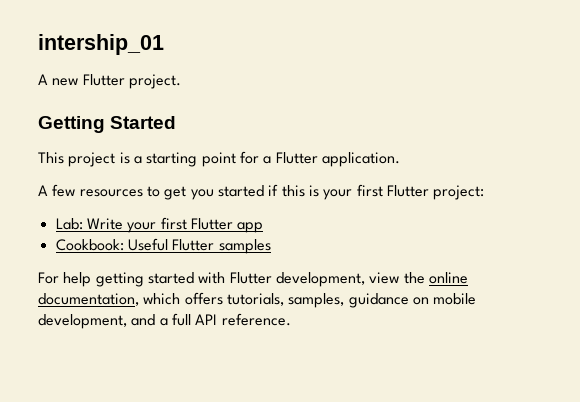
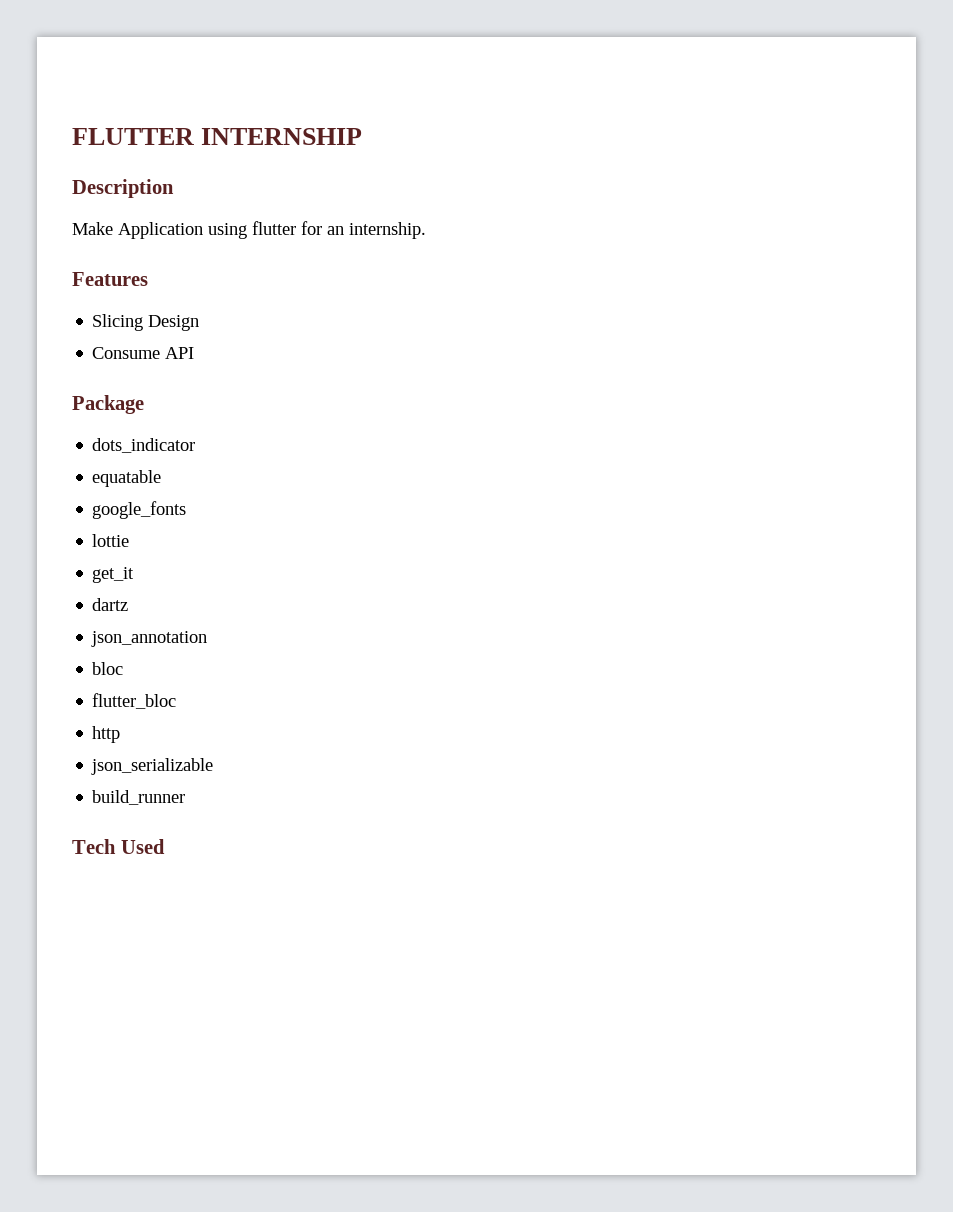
- intership_01
- A new Flutter project.
- Getting Started
- This project is a starting point for a Flutter application.
- A few resources to get you started if this is your first Flutter project:
- Lab: Write your first Flutter app
- Cookbook: Useful Flutter samples
- For help getting started with Flutter development, view the online documentation, which offers tutorials, samples, guidance on mobile development, and a full API reference.
+ FLUTTER INTERNSHIP
+ Description
+ Make Application using flutter for an internship.
+ Features
+ Slicing Design
+ Consume API
+ Package
+ dots_indicator
+ equatable
+ google_fonts
+ lottie
+ get_it
+ dartz
+ json_annotation
+ bloc
+ flutter_bloc
+ http
+ json_serializable
+ build_runner
+ Tech Used

